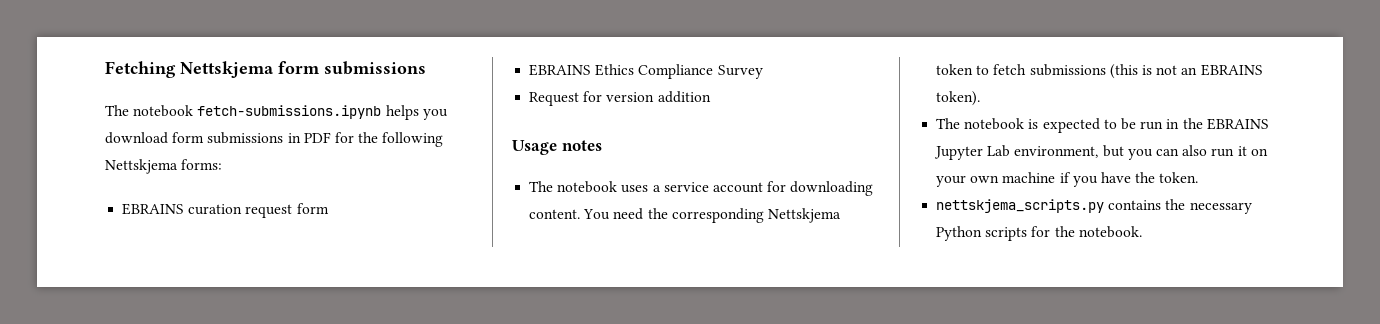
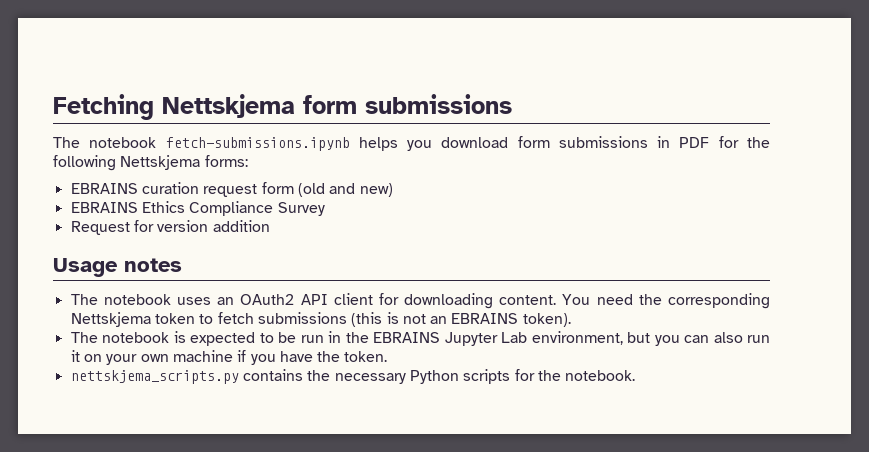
- EBRAINS curation request form
+ EBRAINS curation request form (old and new)
- The notebook uses a service account for downloading content.
+ The notebook uses an OAuth2 API client for downloading content.

